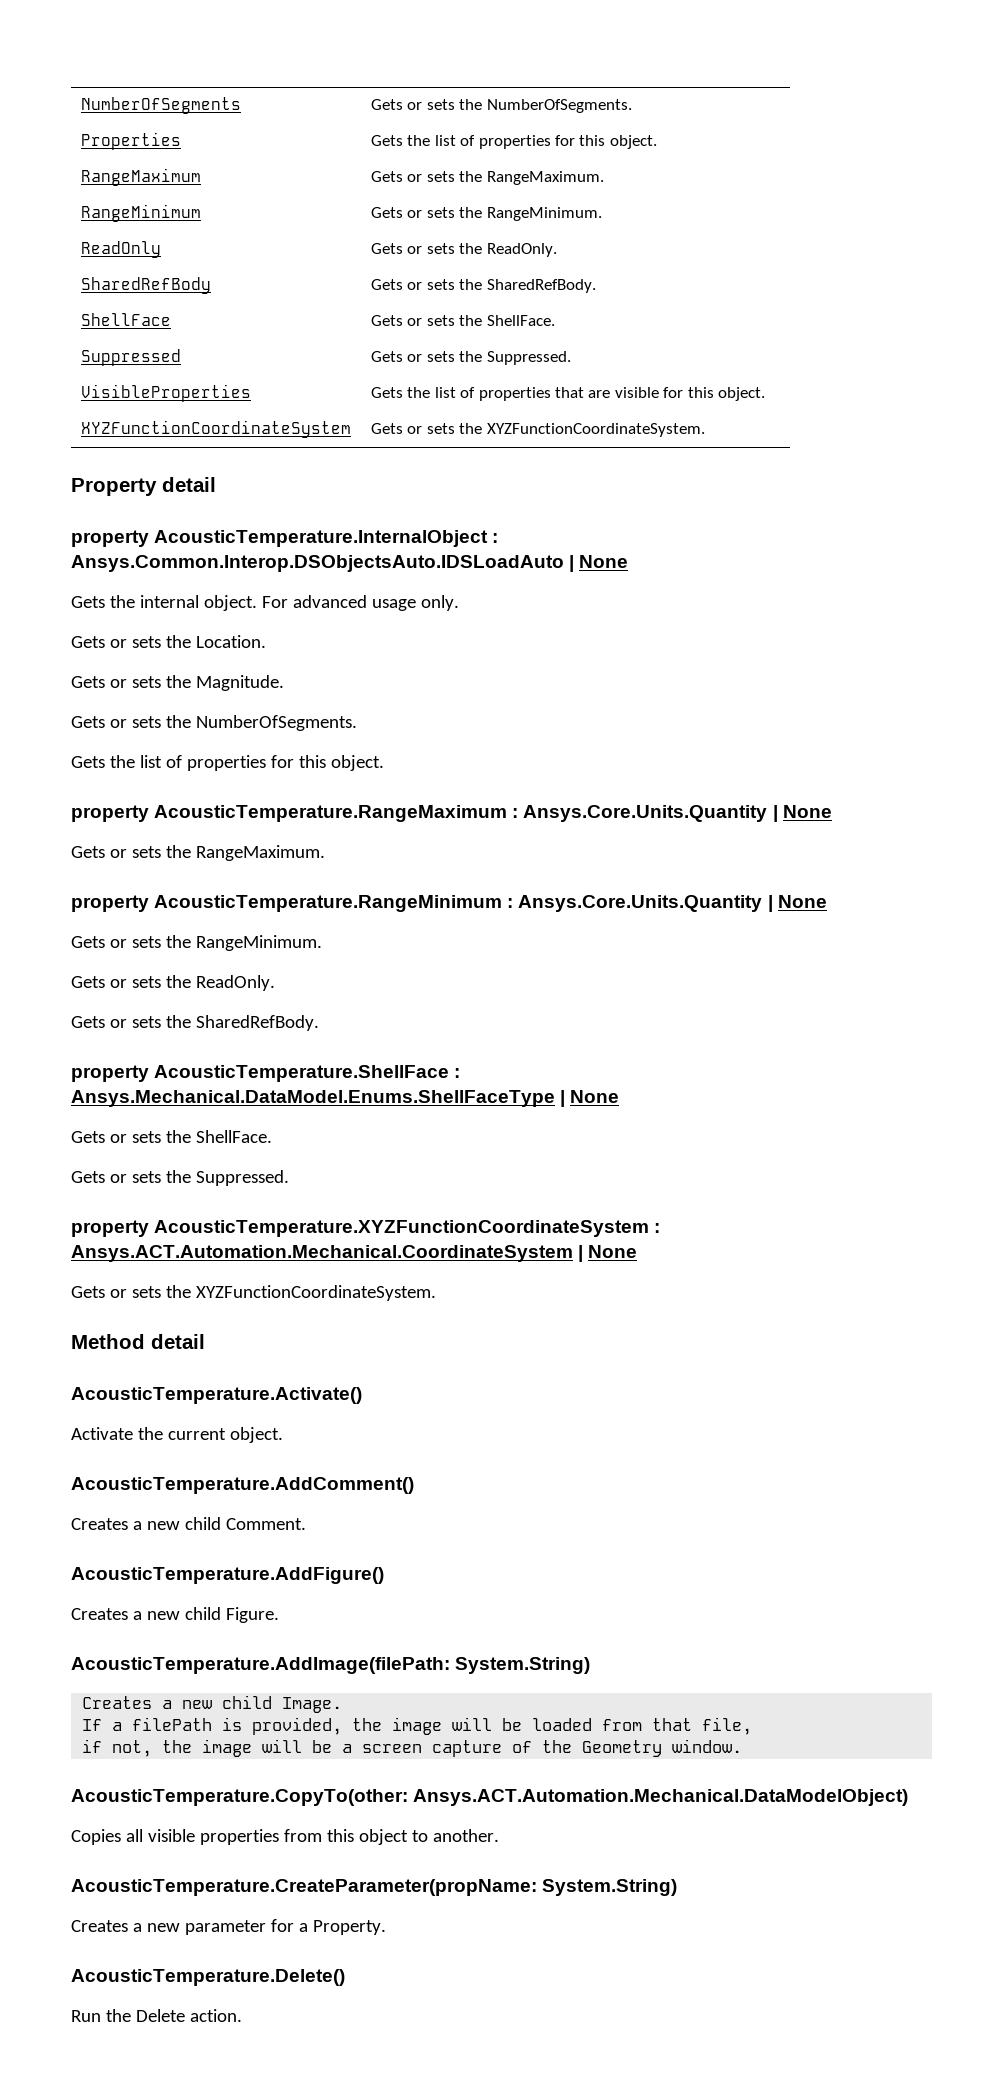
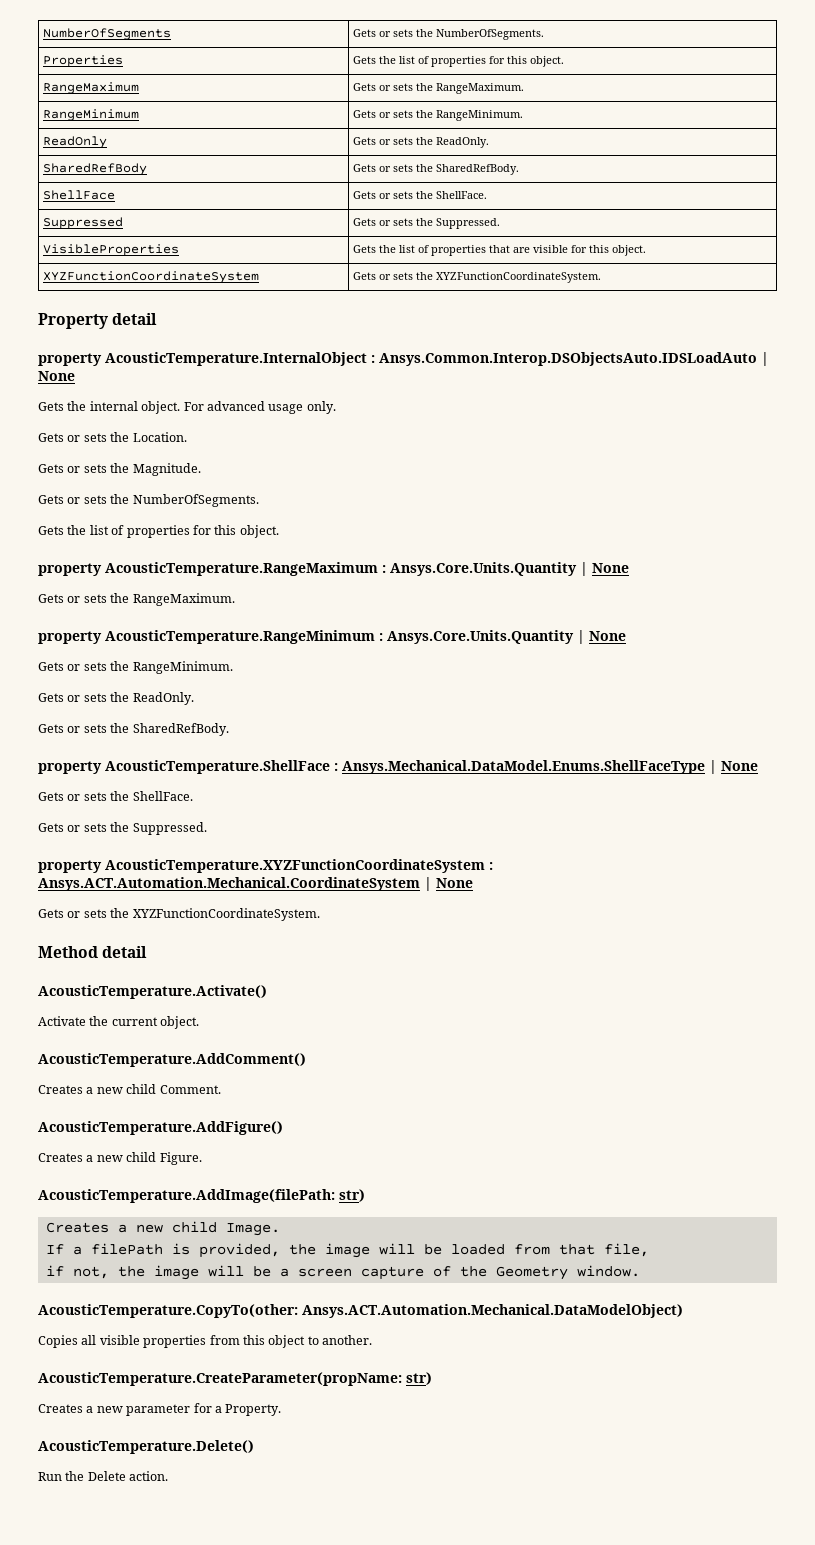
- AcousticTemperature.AddImage(filePath: System.String)
+ AcousticTemperature.AddImage(filePath: str)
- AcousticTemperature.CreateParameter(propName: System.String)
+ AcousticTemperature.CreateParameter(propName: str)

